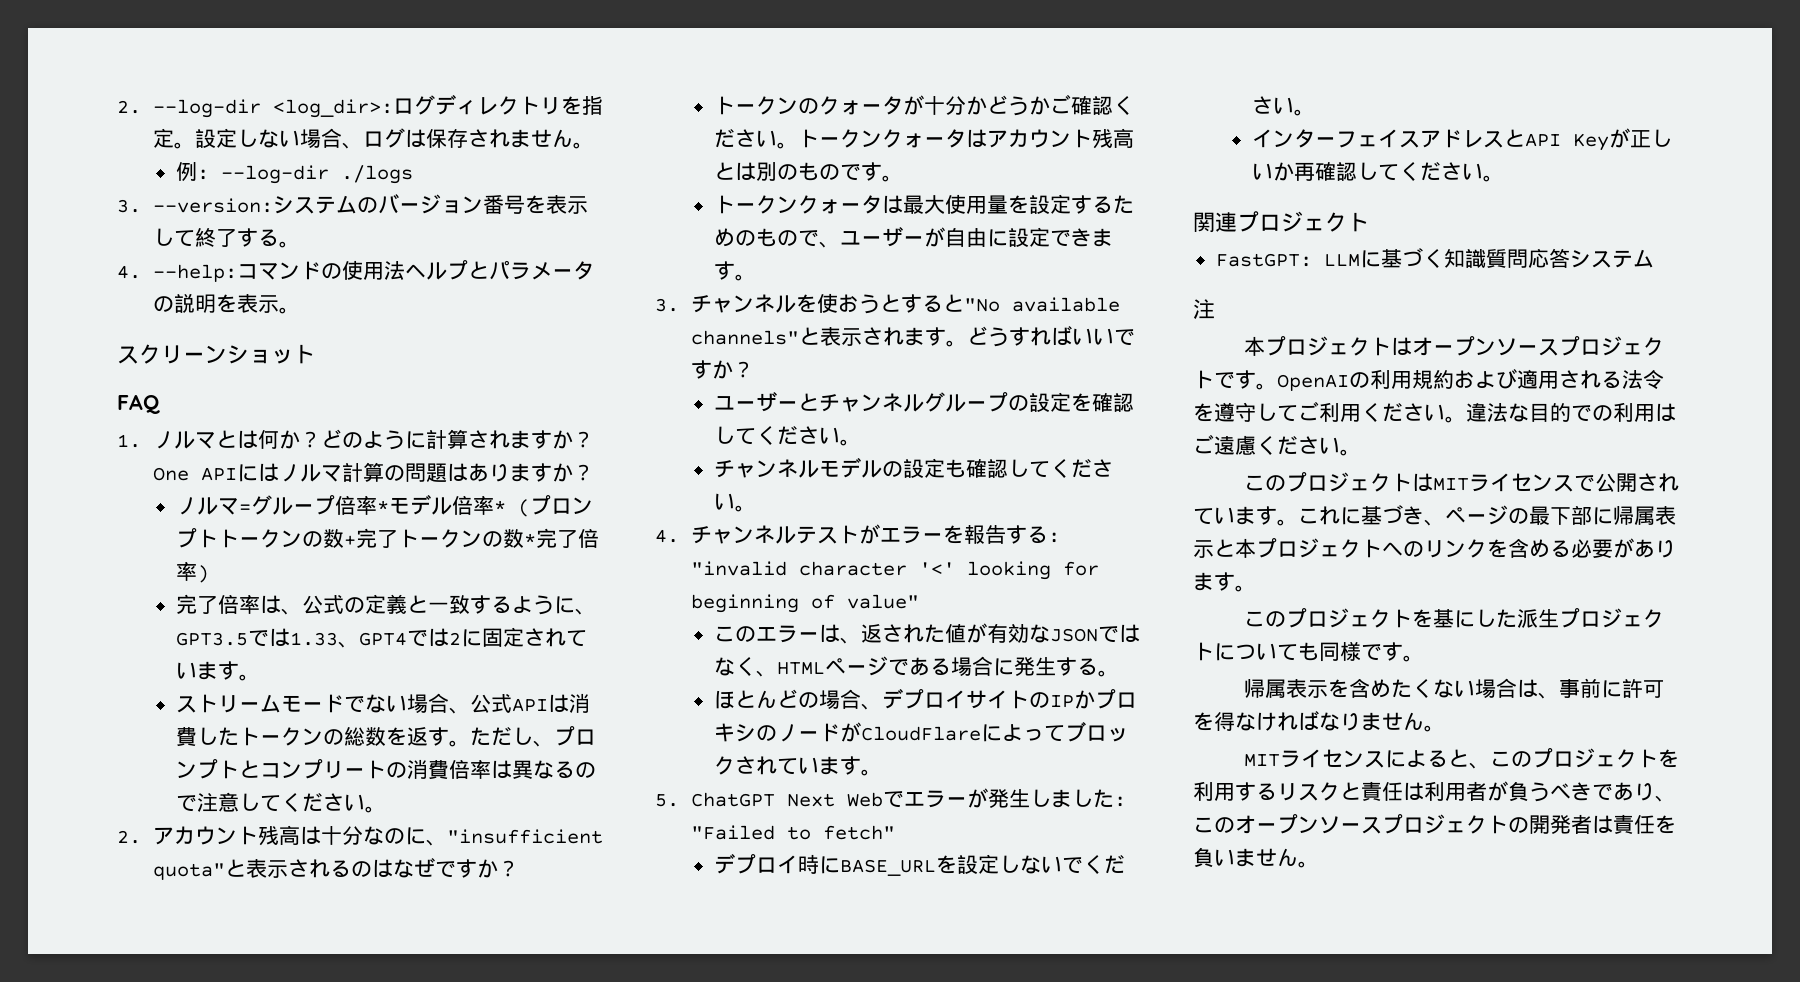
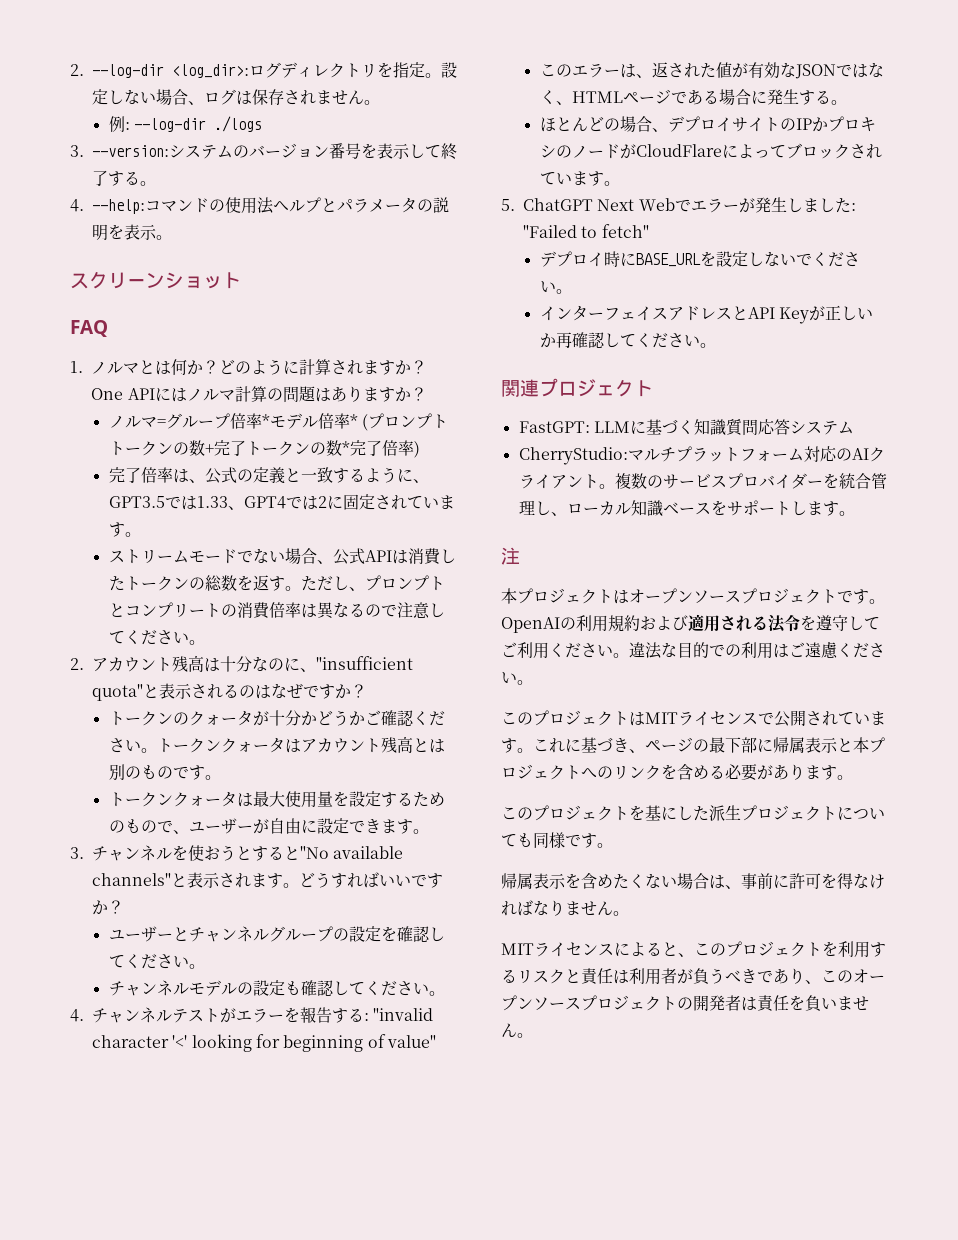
+ CherryStudio:マルチプラットフォーム対応のAIクライアント。複数のサービスプロバイダーを統合管理し、ローカル知識ベースをサポートします。

